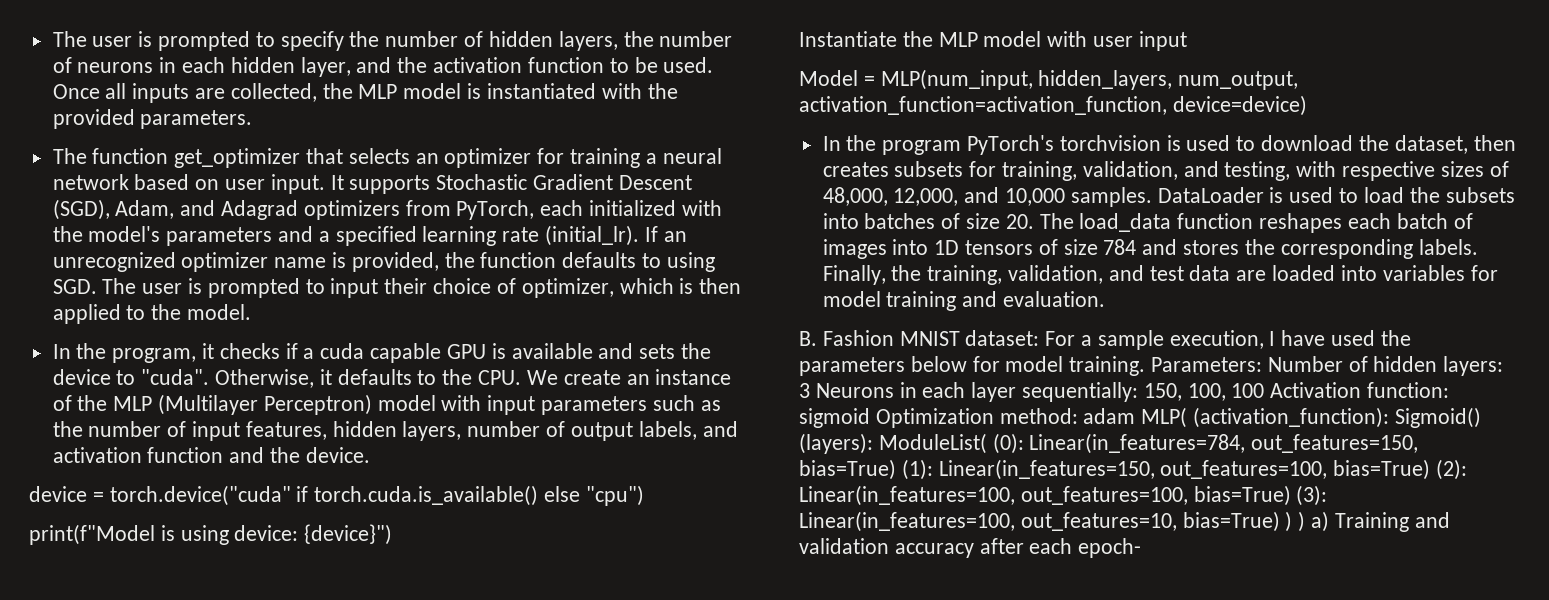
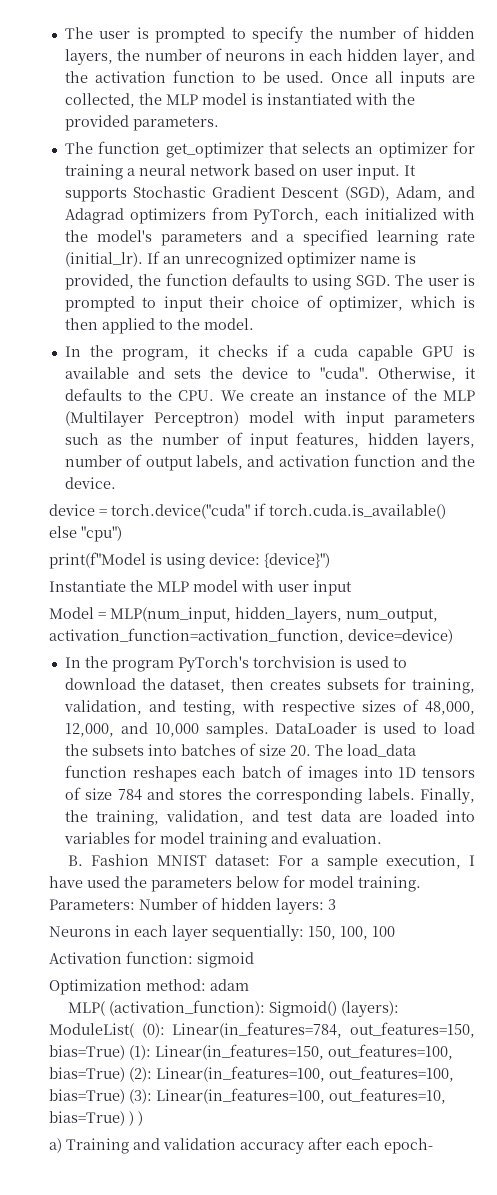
- Parameters: Number of hidden layers: 3 Neurons in each layer sequentially: 150, 100, 100 Activation function: sigmoid Optimization method: adam MLP( (activation_function): Sigmoid() (layers): ModuleList( (0): Linear(in_features=784, out_features=150, bias=True) (1): Linear(in_features=150, out_features=100, bias=True) (2): Linear(in_features=100, out_features=100, bias=True) (3): Linear(in_features=100, out_features=10, bias=True) ) ) a) Training and validation accuracy after each epoch-
+ Parameters: Number of hidden layers: 3
+ Neurons in each layer sequentially: 150, 100, 100
+ Activation function: sigmoid
+ Optimization method: adam
+ MLP( (activation_function): Sigmoid() (layers): ModuleList( (0): Linear(in_features=784, out_features=150, bias=True) (1): Linear(in_features=150, out_features=100, bias=True) (2): Linear(in_features=100, out_features=100, bias=True) (3): Linear(in_features=100, out_features=10, bias=True) ) )
+ a) Training and validation accuracy after each epoch-

